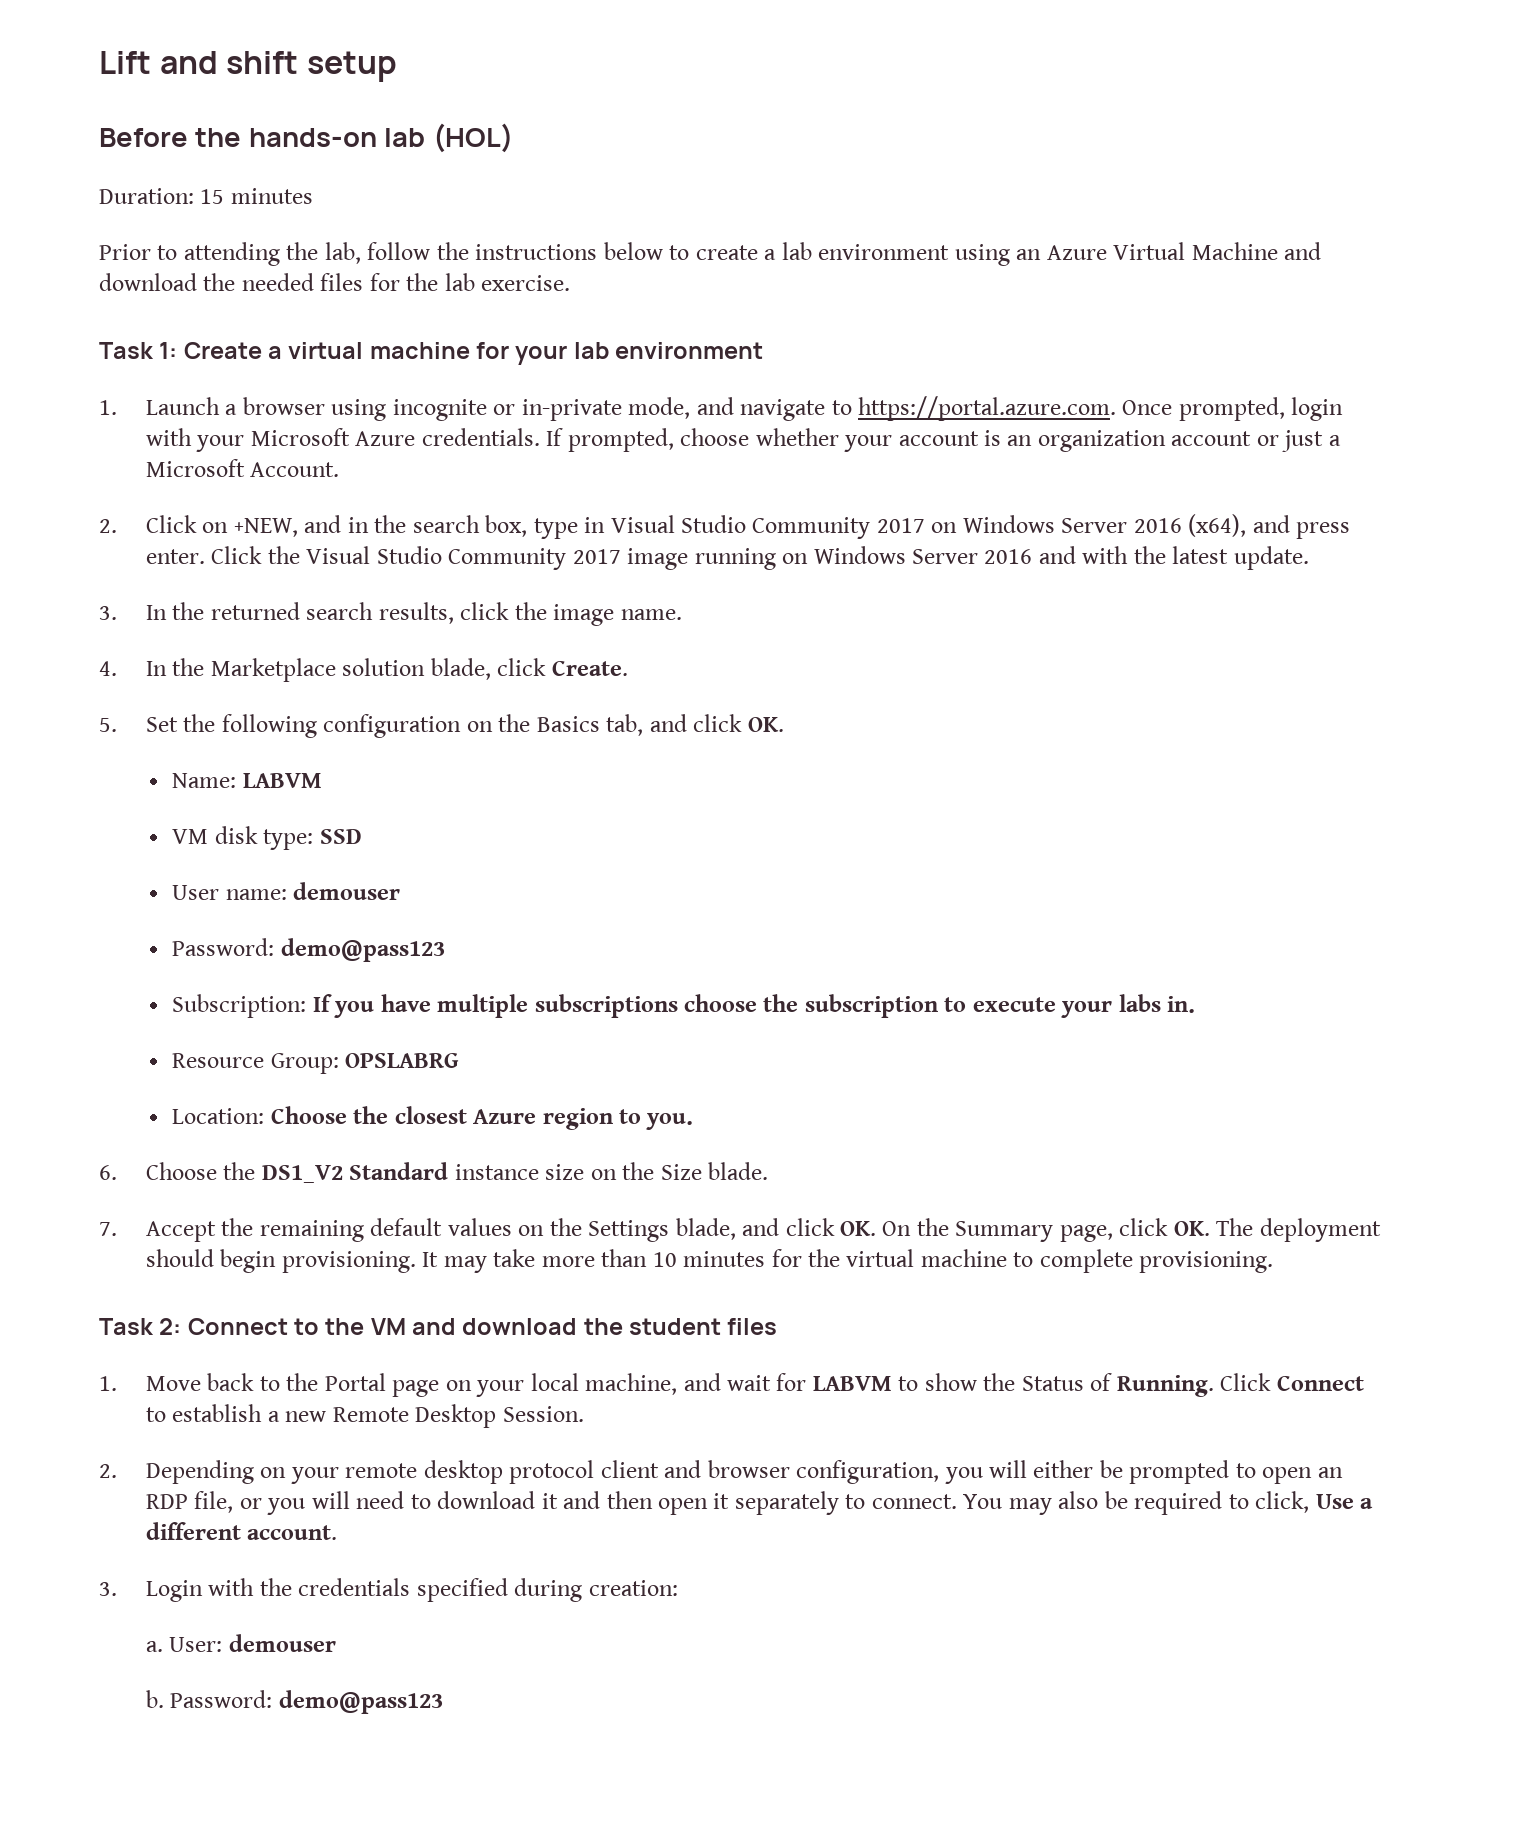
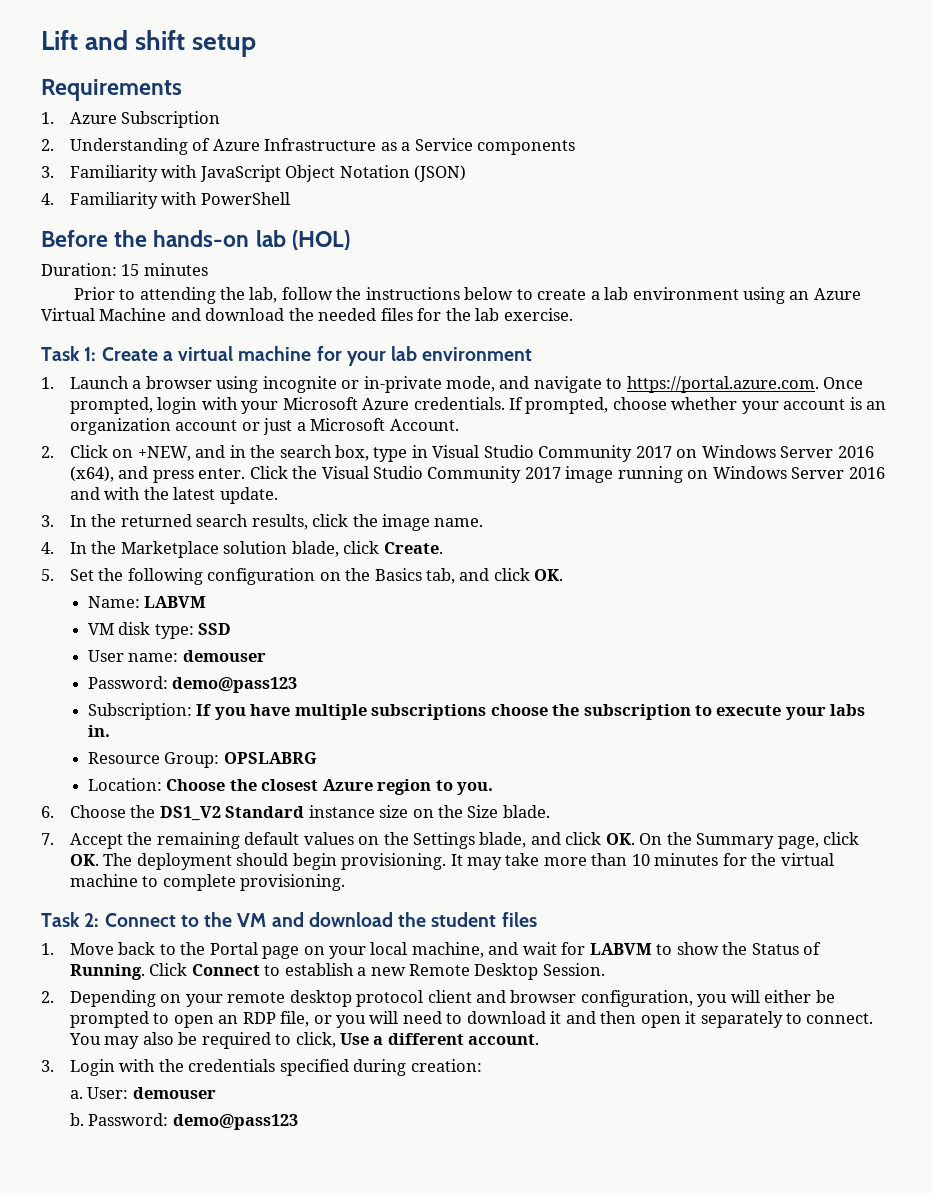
+ Requirements
+ 1. Azure Subscription
+ 2. Understanding of Azure Infrastructure as a Service components
+ 3. Familiarity with JavaScript Object Notation (JSON)
+ 4. Familiarity with PowerShell

